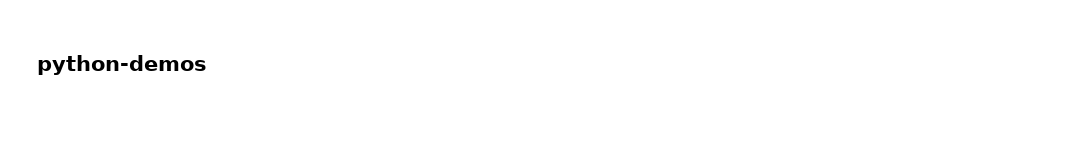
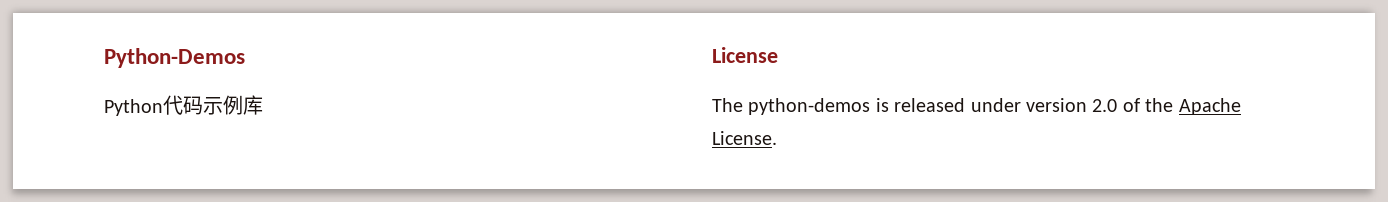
- python-demos
+ Python-Demos
+ Python代码示例库
+ License
+ The python-demos is released under version 2.0 of the Apache License.

